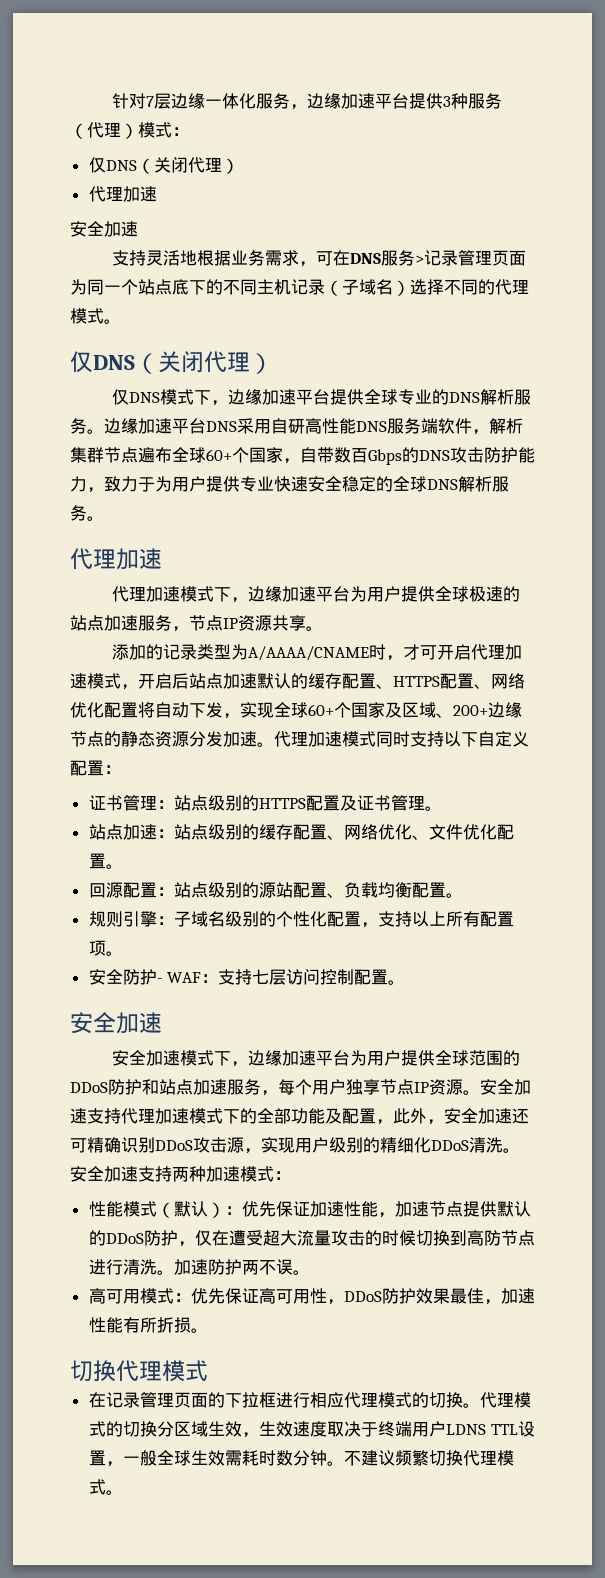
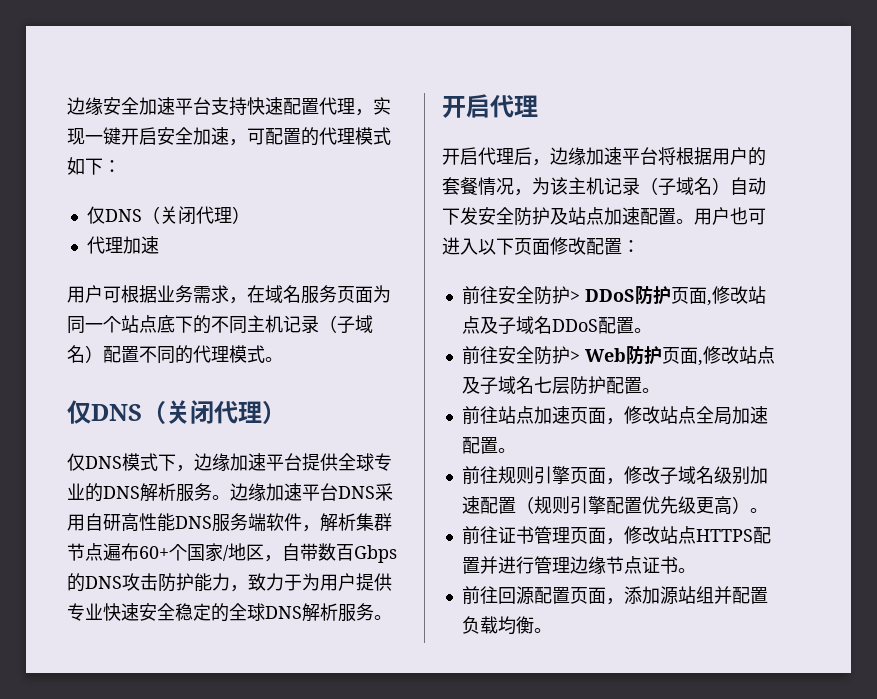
- 针对7层边缘一体化服务，边缘加速平台提供3种服务（代理）模式：
+ 边缘安全加速平台支持快速配置代理，实现一键开启安全加速，可配置的代理模式如下：
  仅DNS（关闭代理）
  代理加速
- 安全加速
- 支持灵活地根据业务需求，可在DNS服务>记录管理页面为同一个站点底下的不同主机记录（子域名）选择不同的代理模式。
+ 用户可根据业务需求，在域名服务页面为同一个站点底下的不同主机记录（子域名）配置不同的代理模式。
- 边缘加速平台DNS采用自研高性能DNS服务端软件，解析集群节点遍布全球60+个国家，自带数百Gbps的DNS攻击防护能力，致力于为用户提供专业快速安全稳定的全球DNS解析服务。
- 代理加速
- 代理加速模式下，边缘加速平台为用户提供全球极速的站点加速服务，节点IP资源共享。
- 添加的记录类型为A/AAAA/CNAME时，才可开启代理加速模式，开启后站点加速默认的缓存配置、HTTPS配置、网络优化配置将自动下发，实现全球60+个国家及区域、200+边缘节点的静态资源分发加速。代理加速模式同时支持以下自定义配置：
- 证书管理：站点级别的HTTPS配置及证书管理。
- 站点加速：站点级别的缓存配置、网络优化、文件优化配置。
- 回源配置：站点级别的源站配置、负载均衡配置。
- 规则引擎：子域名级别的个性化配置，支持以上所有配置项。
- 安全防护- WAF：支持七层访问控制配置。
- 安全加速
- 安全加速模式下，边缘加速平台为用户提供全球范围的DDoS防护和站点加速服务，每个用户独享节点IP资源。安全加速支持代理加速模式下的全部功能及配置，此外，安全加速还可精确识别DDoS攻击源，实现用户级别的精细化DDoS清洗。安全加速支持两种加速模式：
- 性能模式（默认）：优先保证加速性能，加速节点提供默认的DDoS防护，仅在遭受超大流量攻击的时候切换到高防节点进行清洗。加速防护两不误。
- 高可用模式：优先保证高可用性，DDoS防护效果最佳，加速性能有所折损。
- 切换代理模式
- 在记录管理页面的下拉框进行相应代理模式的切换。代理模式的切换分区域生效，生效速度取决于终端用户LDNS TTL设置，一般全球生效需耗时数分钟。不建议频繁切换代理模式。
+ 边缘加速平台DNS采用自研高性能DNS服务端软件，解析集群节点遍布60+个国家/地区，自带数百Gbps的DNS攻击防护能力，致力于为用户提供专业快速安全稳定的全球DNS解析服务。
+ 开启代理
+ 开启代理后，边缘加速平台将根据用户的套餐情况，为该主机记录（子域名）自动下发安全防护及站点加速配置。用户也可进入以下页面修改配置：
+ 前往安全防护> DDoS防护页面,修改站点及子域名DDoS配置。
+ 前往安全防护> Web防护页面,修改站点及子域名七层防护配置。
+ 前往站点加速页面，修改站点全局加速配置。
+ 前往规则引擎页面，修改子域名级别加速配置（规则引擎配置优先级更高）。
+ 前往证书管理页面，修改站点HTTPS配置并进行管理边缘节点证书。
+ 前往回源配置页面，添加源站组并配置负载均衡。

